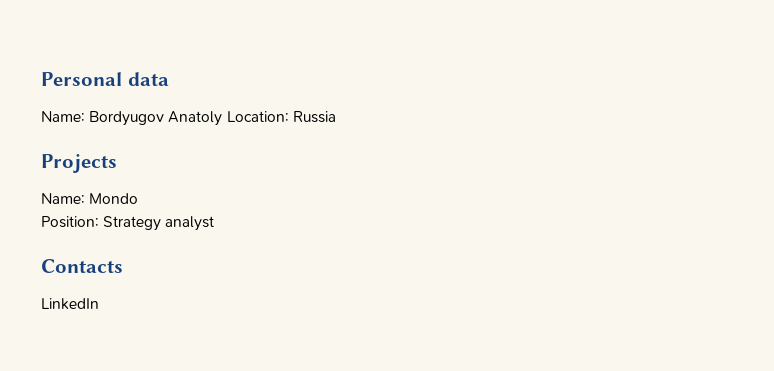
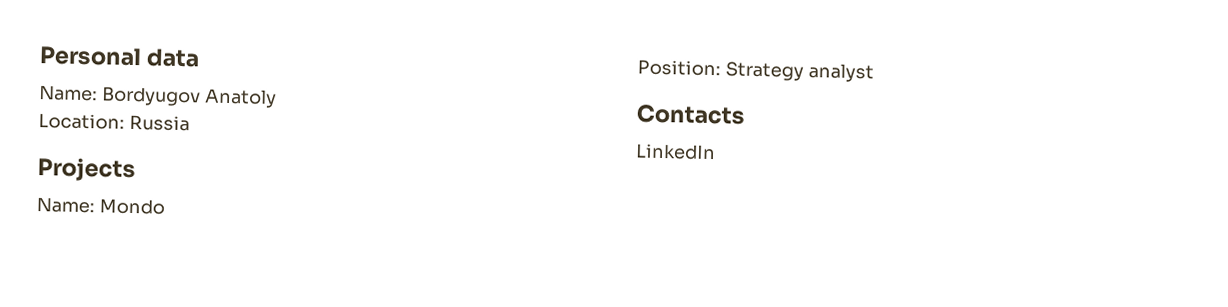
- Name: Bordyugov Anatoly Location: Russia
+ Name: Bordyugov Anatoly
+ Location: Russia

